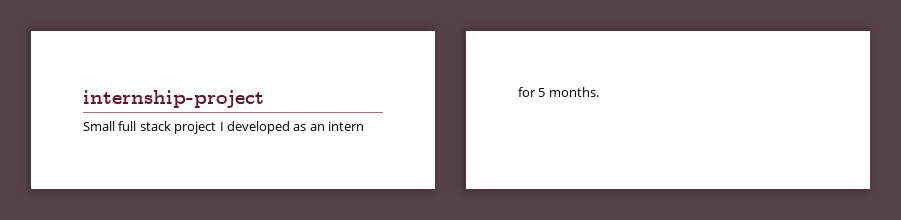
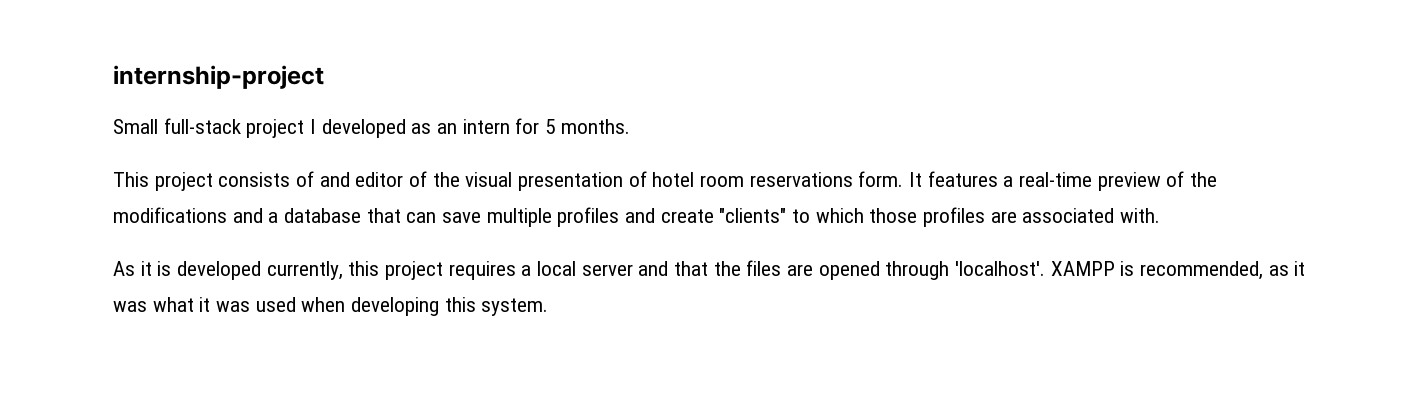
- Small full stack project I developed as an intern for 5 months.
+ Small full-stack project I developed as an intern for 5 months.
+ This project consists of and editor of the visual presentation of hotel room reservations form. It features a real-time preview of the modifications and a database that can save multiple profiles and create "clients" to which those profiles are associated with.
+ As it is developed currently, this project requires a local server and that the files are opened through 'localhost'. XAMPP is recommended, as it was what it was used when developing this system.

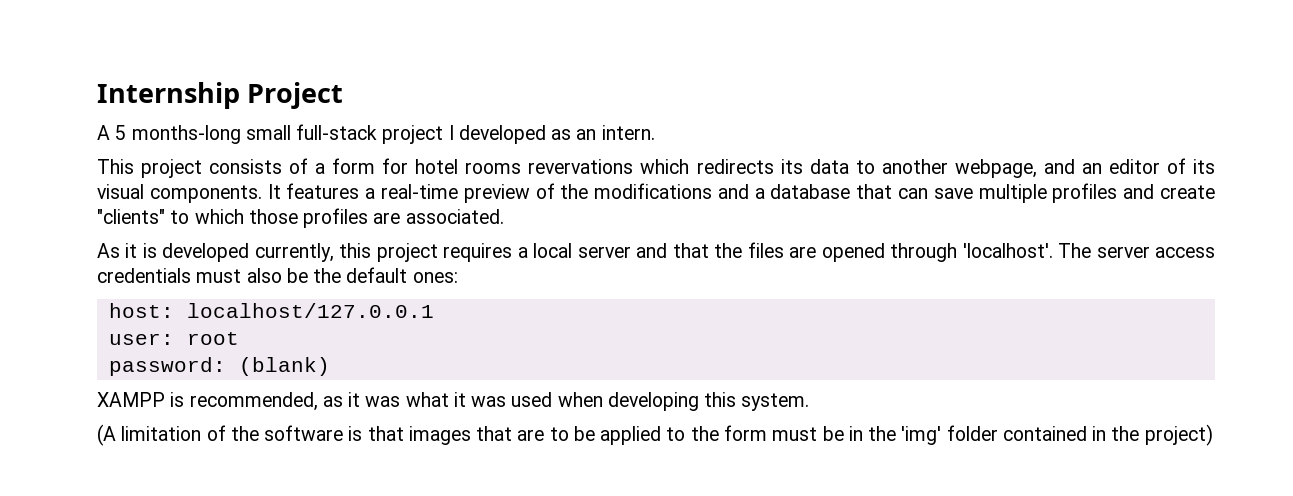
- internship-project
- Small full-stack project I developed as an intern for 5 months.
+ Internship Project
+ A 5 months-long small full-stack project I developed as an intern.
- This project consists of and editor of the visual presentation of hotel room reservations form.
+ This project consists of a form for hotel rooms revervations which redirects its data to another webpage, and an editor of its visual components.
- It features a real-time preview of the modifications and a database that can save multiple profiles and create "clients" to which those profiles are associated with.
+ It features a real-time preview of the modifications and a database that can save multiple profiles and create "clients" to which those profiles are associated.
- As it is developed currently, this project requires a local server and that the files are opened through 'localhost'. XAMPP is recommended, as it was what it was used when developing this system.
+ As it is developed currently, this project requires a local server and that the files are opened through 'localhost'. The server access credentials must also be the default ones:
+ host: localhost/127.0.0.1
+ user: root
+ password: (blank)
+ XAMPP is recommended, as it was what it was used when developing this system.
+ (A limitation of the software is that images that are to be applied to the form must be in the 'img' folder contained in the project)

